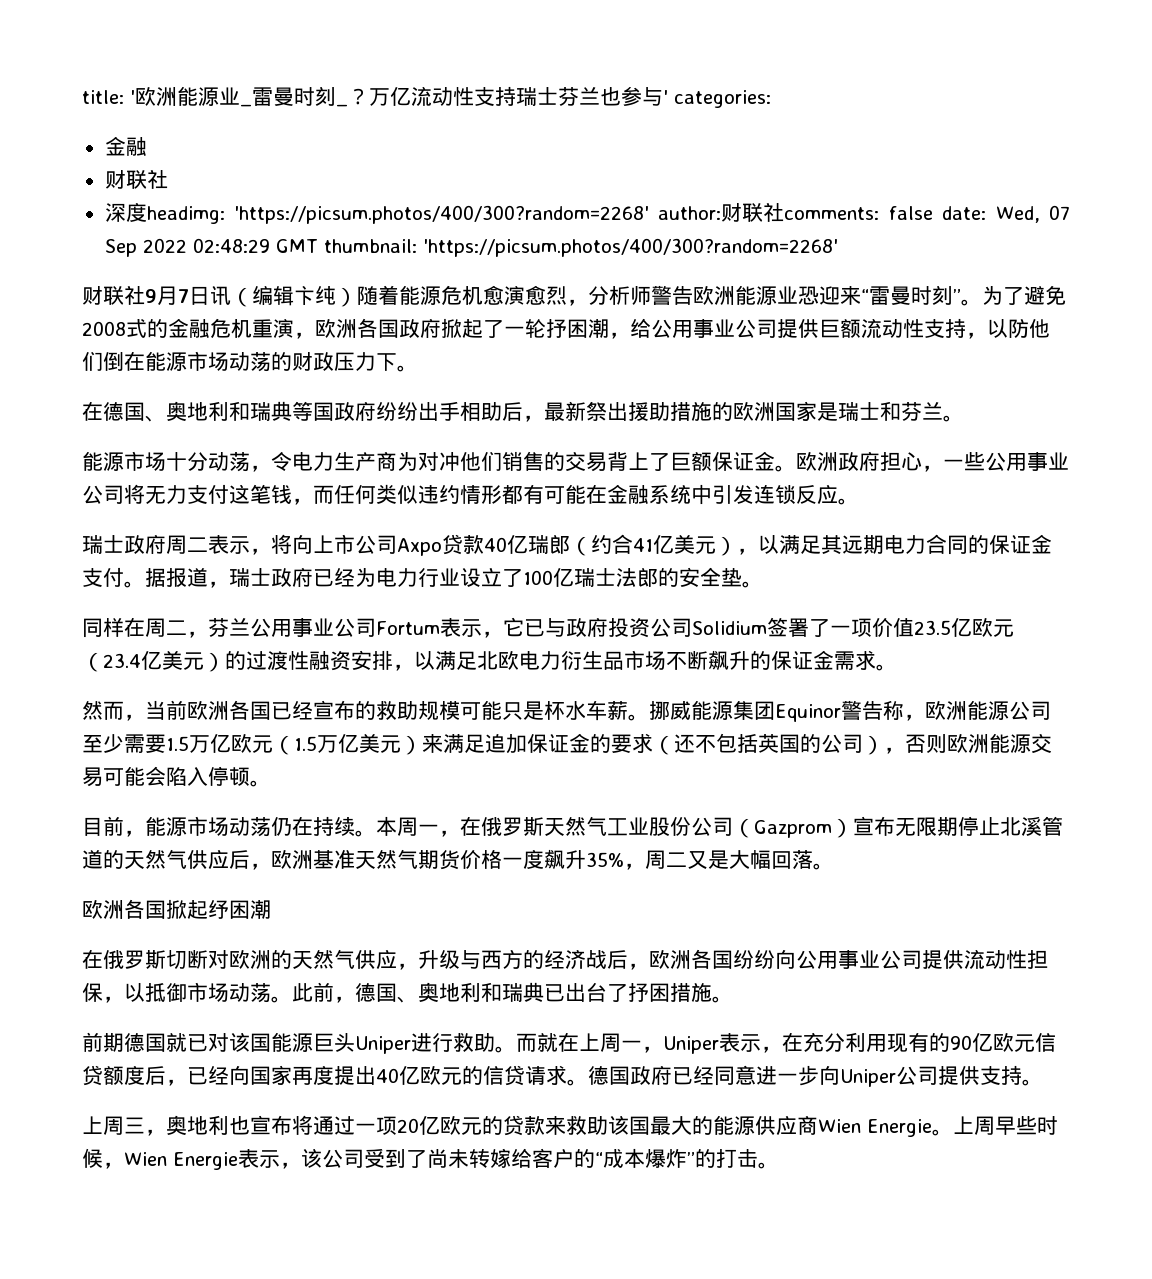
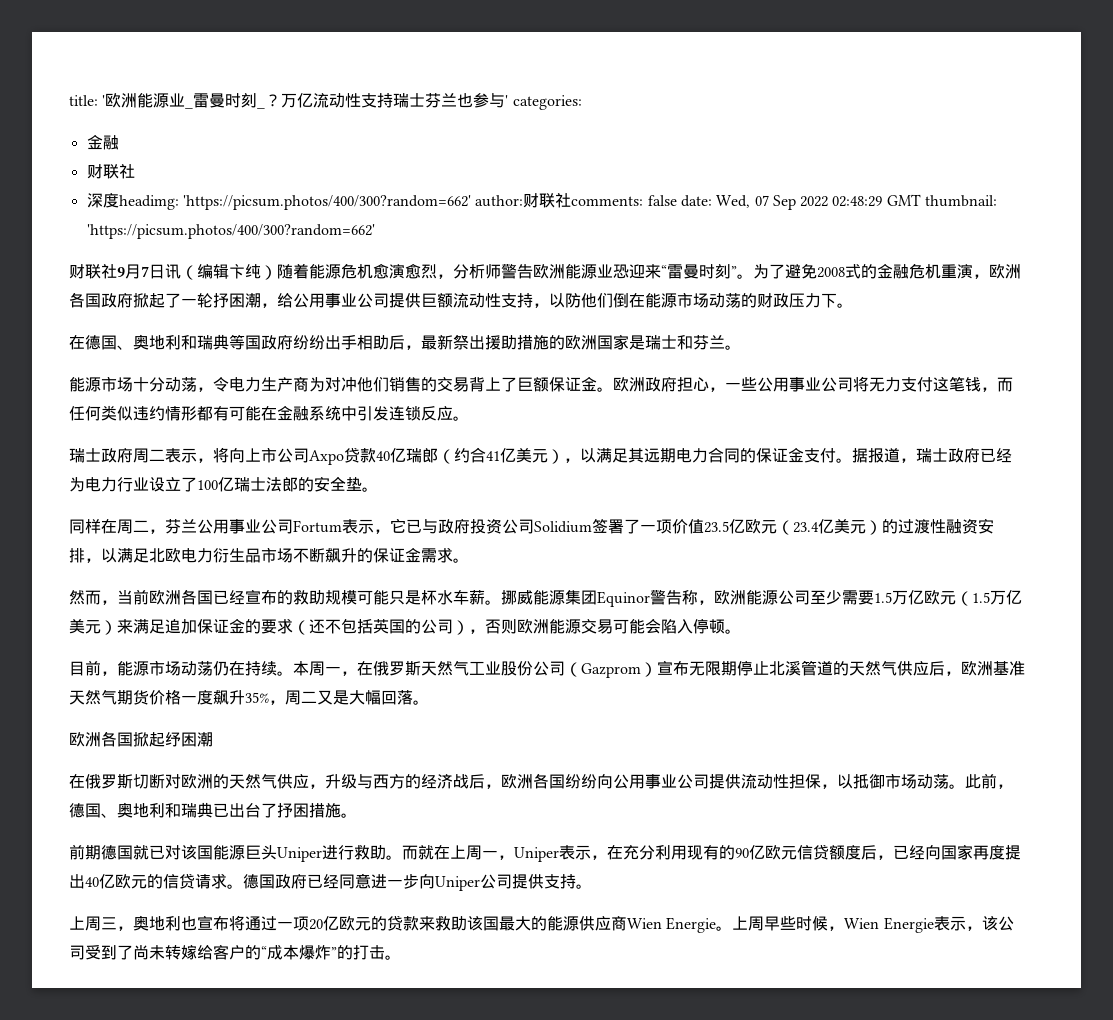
- 深度headimg: 'https://picsum.photos/400/300?random=2268' author:财联社comments: false date: Wed, 07 Sep 2022 02:48:29 GMT thumbnail: 'https://picsum.photos/400/300?random=2268'
+ 深度headimg: 'https://picsum.photos/400/300?random=662' author:财联社comments: false date: Wed, 07 Sep 2022 02:48:29 GMT thumbnail: 'https://picsum.photos/400/300?random=662'

